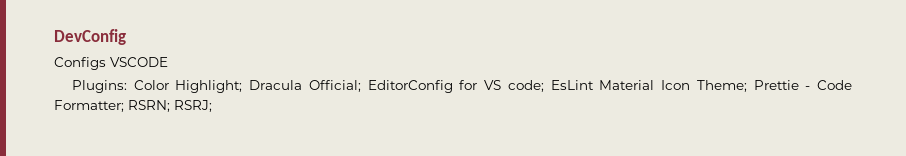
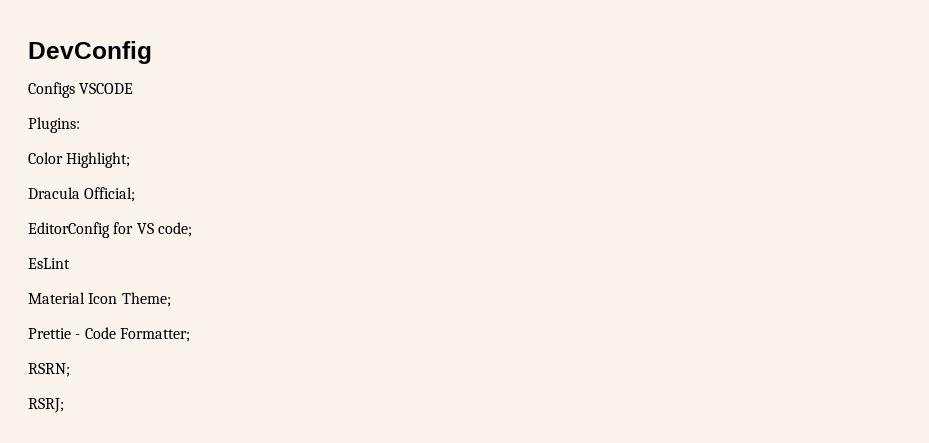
- Plugins: Color Highlight; Dracula Official; EditorConfig for VS code; EsLint Material Icon Theme; Prettie - Code Formatter; RSRN; RSRJ;
+ Plugins:
+ Color Highlight;
+ Dracula Official;
+ EditorConfig for VS code;
+ EsLint
+ Material Icon Theme;
+ Prettie - Code Formatter;
+ RSRN;
+ RSRJ;

